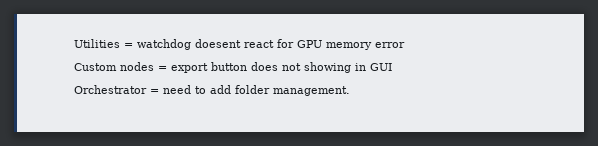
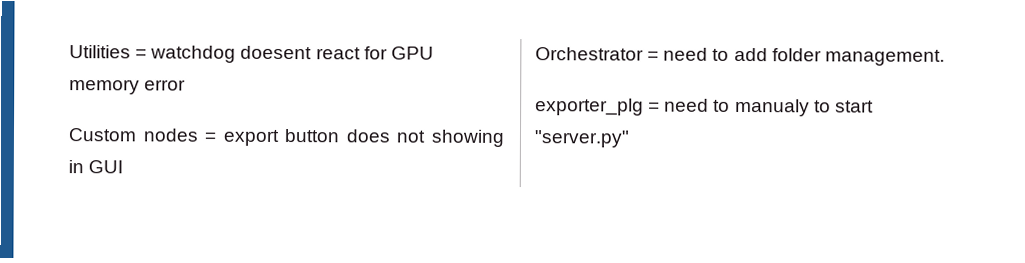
+ exporter_plg = need to manualy to start "server.py"

